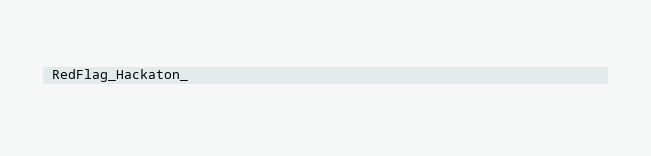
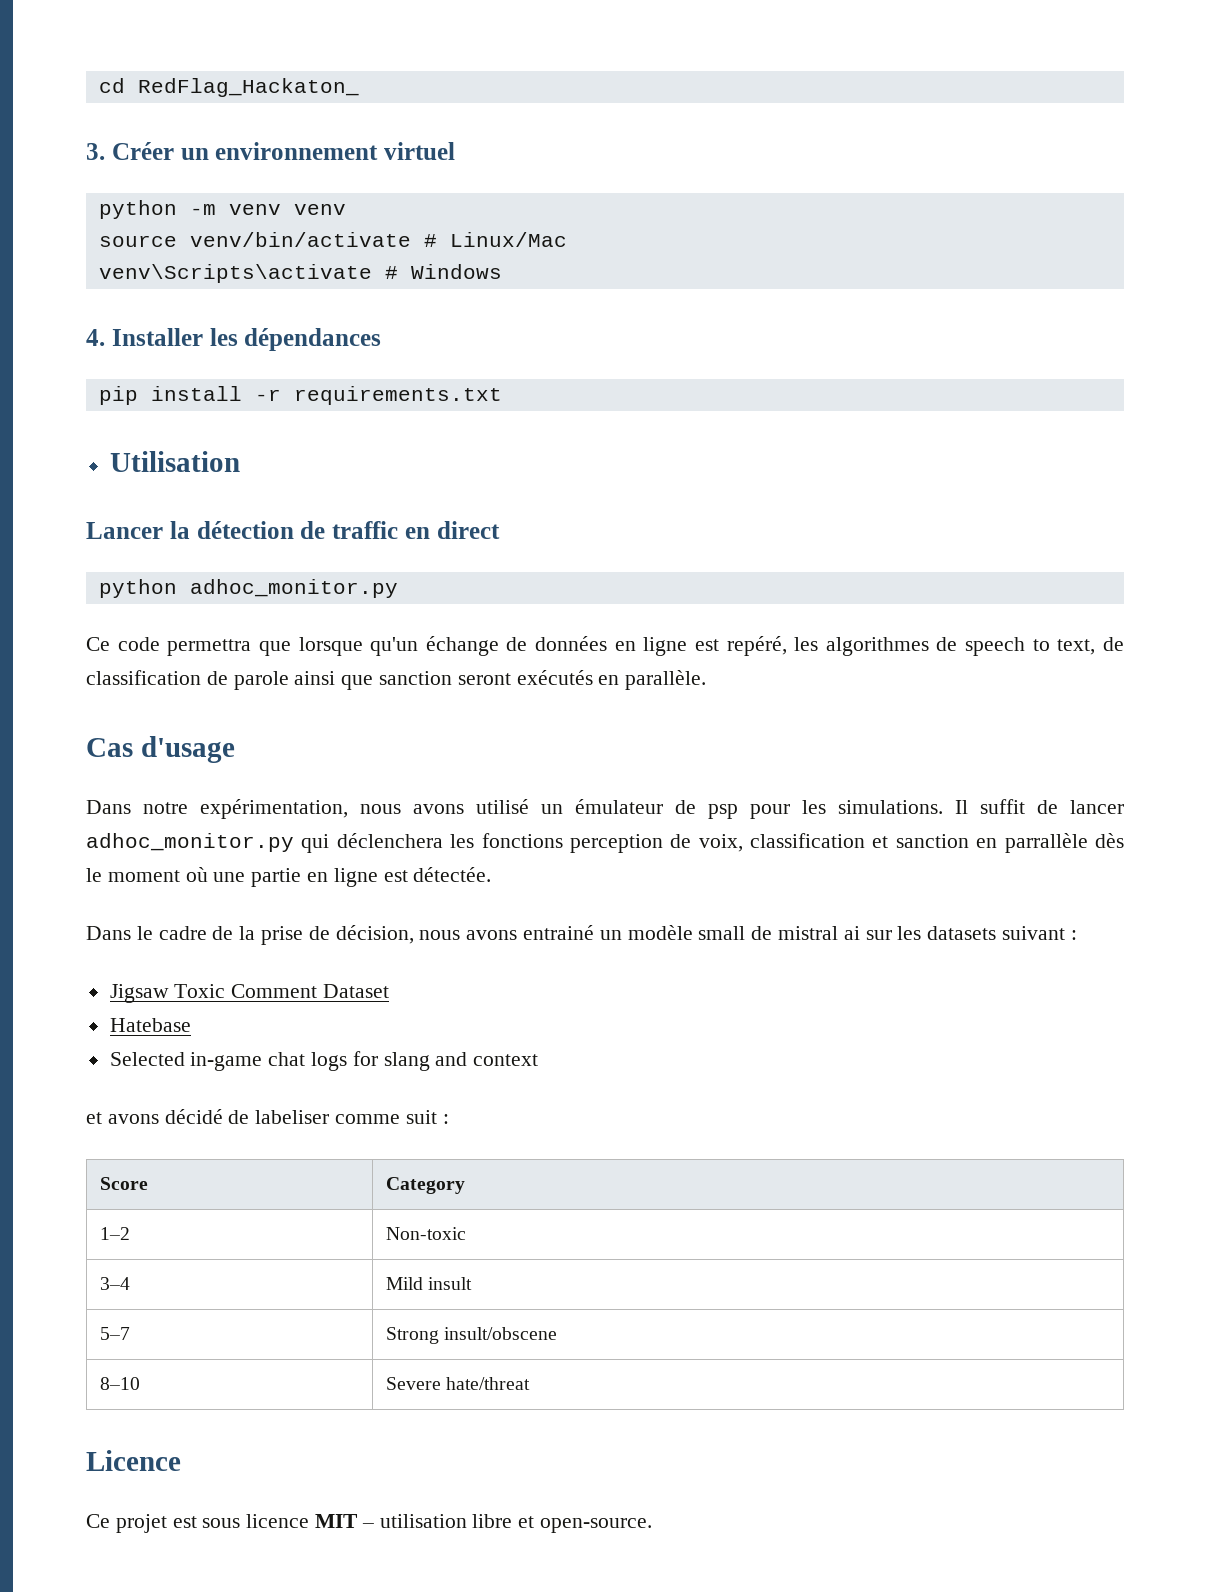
- RedFlag_Hackaton_
+ cd RedFlag_Hackaton_
+ 3. Créer un environnement virtuel
+ python -m venv venv
+ source venv/bin/activate # Linux/Mac
+ venv\Scripts\activate # Windows
+ 4. Installer les dépendances
+ pip install -r requirements.txt
+ Utilisation
+ Lancer la détection de traffic en direct
+ python adhoc_monitor.py
+ Ce code permettra que lorsque qu'un échange de données en ligne est repéré, les algorithmes de speech to text, de classification de parole ainsi que sanction seront exécutés en parallèle.
+ Cas d'usage
+ Dans notre expérimentation, nous avons utilisé un émulateur de psp pour les simulations. Il suffit de lancer adhoc_monitor.py qui déclenchera les fonctions perception de voix, classification et sanction en parrallèle dès le moment où une partie en ligne est détectée.
+ Dans le cadre de la prise de décision, nous avons entrainé un modèle small de mistral ai sur les datasets suivant :
+ Jigsaw Toxic Comment Dataset
+ Hatebase
+ Selected in-game chat logs for slang and context
+ et avons décidé de labeliser comme suit :
+ Score | Category
+ 1–2 | Non-toxic
+ 3–4 | Mild insult
+ 5–7 | Strong insult/obscene
+ 8–10 | Severe hate/threat
+ Licence
+ Ce projet est sous licence MIT – utilisation libre et open-source.

